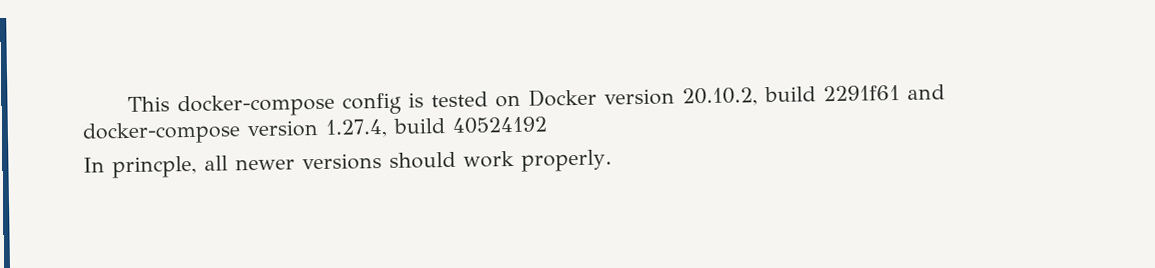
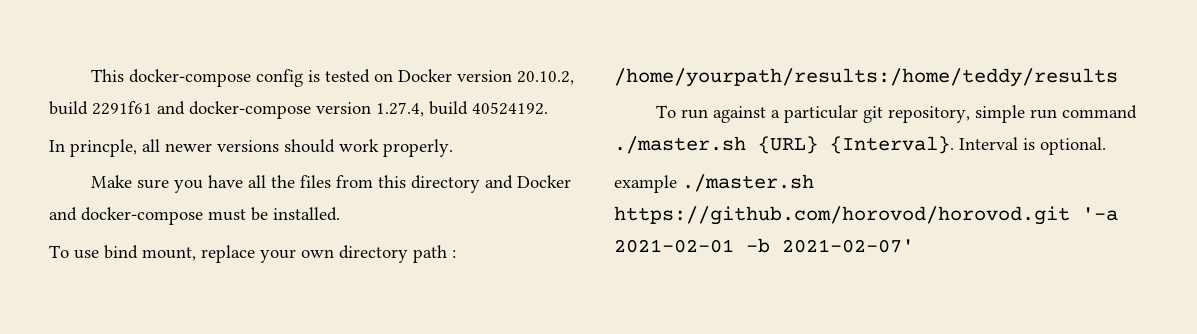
- This docker-compose config is tested on Docker version 20.10.2, build 2291f61 and docker-compose version 1.27.4, build 40524192
+ This docker-compose config is tested on Docker version 20.10.2, build 2291f61 and docker-compose version 1.27.4, build 40524192.
+ Make sure you have all the files from this directory and Docker and docker-compose must be installed.
+ To use bind mount, replace your own directory path : /home/yourpath/results:/home/teddy/results
+ To run against a particular git repository, simple run command ./master.sh {URL} {Interval}. Interval is optional.
+ example ./master.sh https://github.com/horovod/horovod.git '-a 2021-02-01 -b 2021-02-07'

